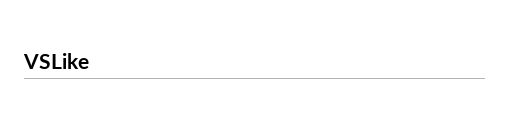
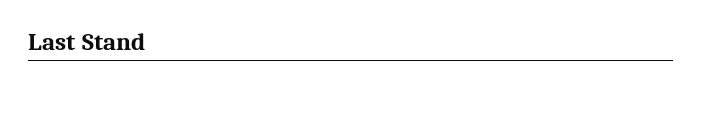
- VSLike
+ Last Stand

